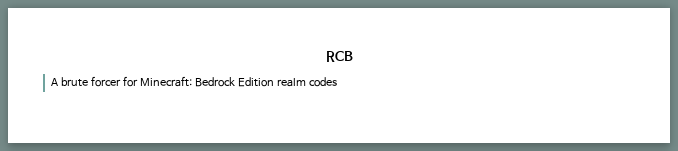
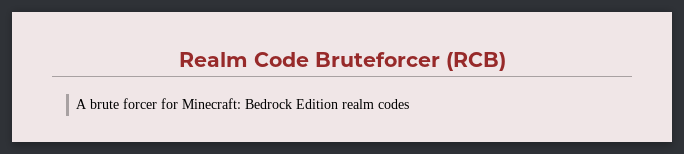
- RCB
+ Realm Code Bruteforcer (RCB)

